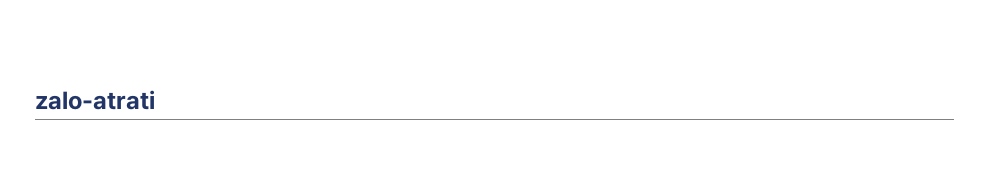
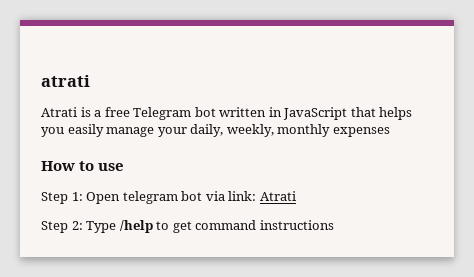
- zalo-atrati
+ atrati
+ Atrati is a free Telegram bot written in JavaScript that helps you easily manage your daily, weekly, monthly expenses
+ How to use
+ Step 1: Open telegram bot via link: Atrati
+ Step 2: Type /help to get command instructions

